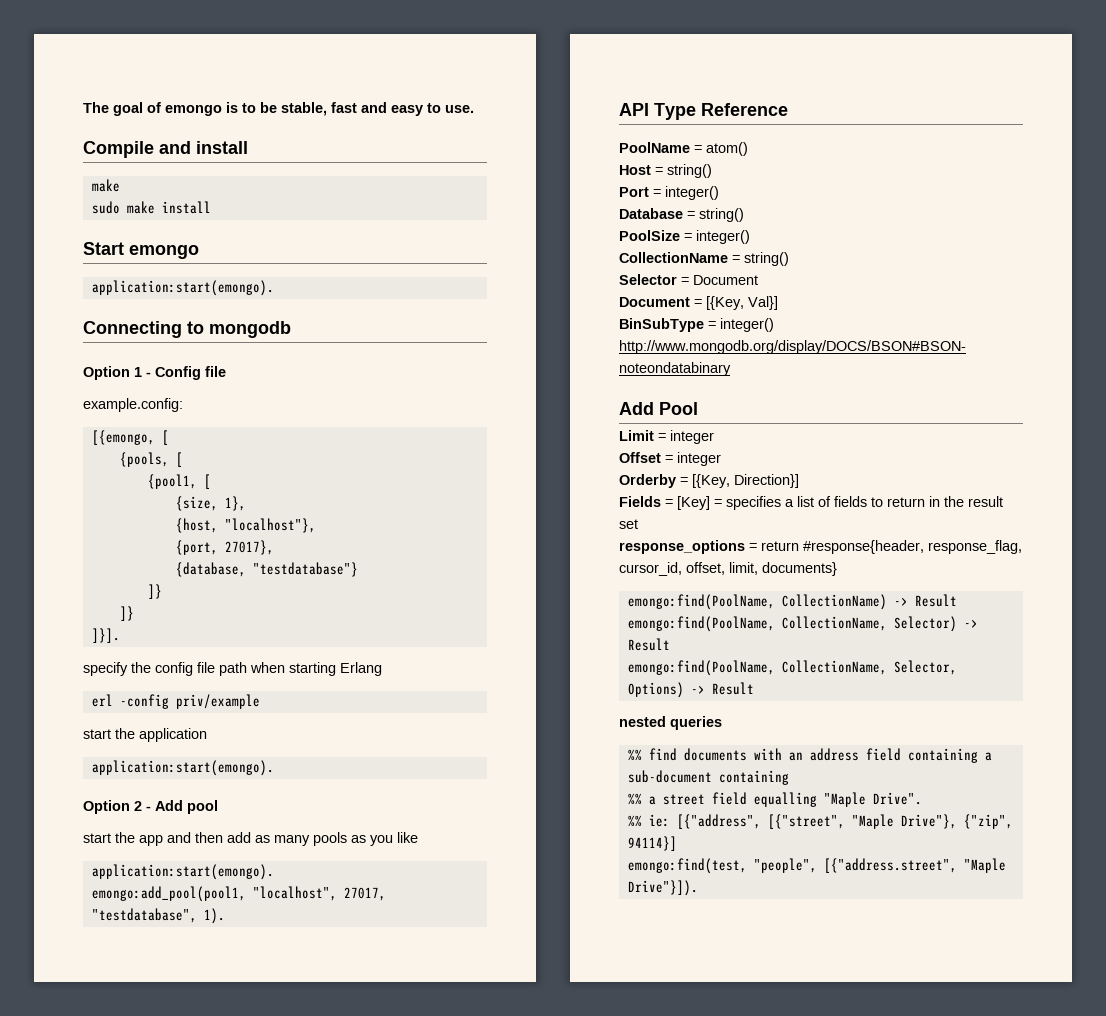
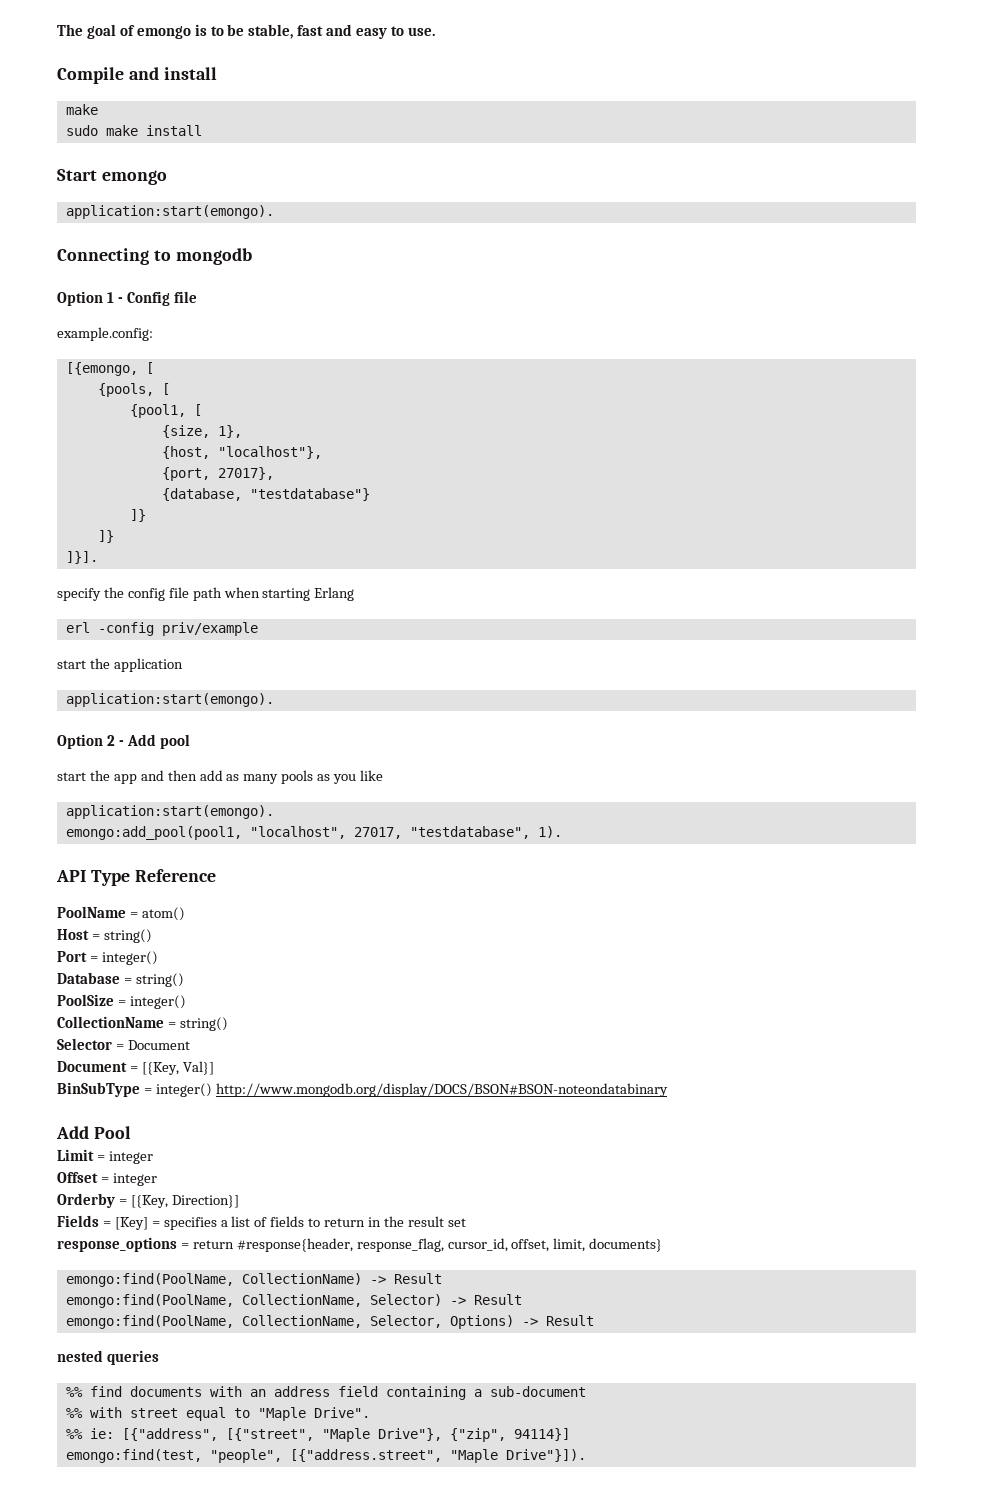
- %% find documents with an address field containing a sub-document containing
- %% a street field equalling "Maple Drive".
+ %% find documents with an address field containing a sub-document
+ %% with street equal to "Maple Drive".

